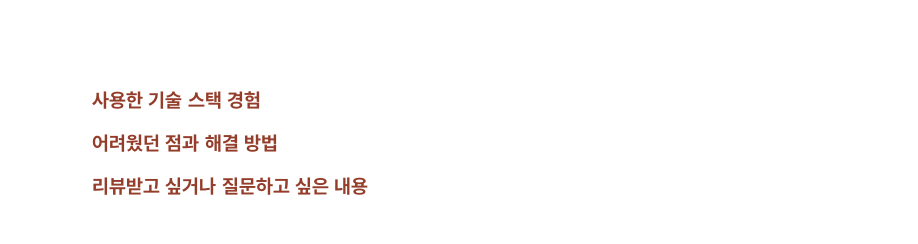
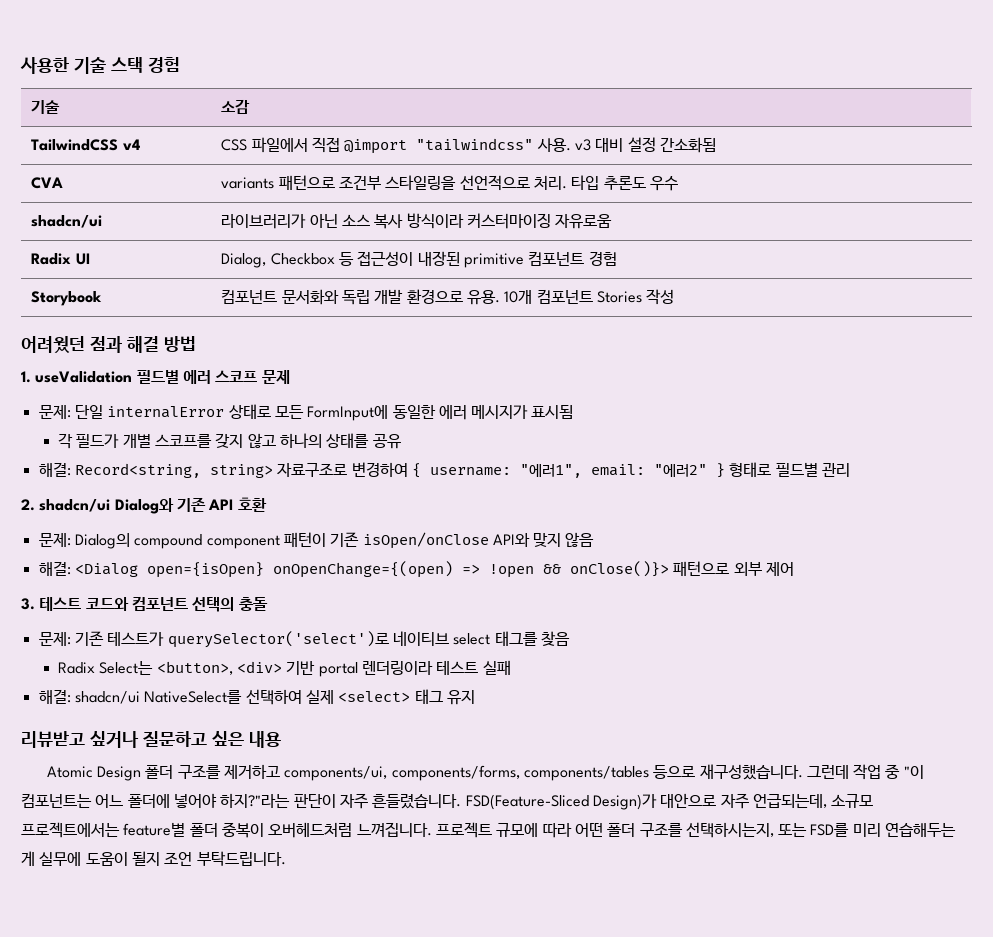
+ 기술 | 소감
+ TailwindCSS v4 | CSS 파일에서 직접 @import "tailwindcss" 사용. v3 대비 설정 간소화됨
+ CVA | variants 패턴으로 조건부 스타일링을 선언적으로 처리. 타입 추론도 우수
+ shadcn/ui | 라이브러리가 아닌 소스 복사 방식이라 커스터마이징 자유로움
+ Radix UI | Dialog, Checkbox 등 접근성이 내장된 primitive 컴포넌트 경험
+ Storybook | 컴포넌트 문서화와 독립 개발 환경으로 유용. 10개 컴포넌트 Stories 작성
  어려웠던 점과 해결 방법
+ 1. useValidation 필드별 에러 스코프 문제
+ 문제: 단일 internalError 상태로 모든 FormInput에 동일한 에러 메시지가 표시됨
+ 각 필드가 개별 스코프를 갖지 않고 하나의 상태를 공유
+ 해결: Record<string, string> 자료구조로 변경하여 { username: "에러1", email: "에러2" } 형태로 필드별 관리
+ 2. shadcn/ui Dialog와 기존 API 호환
+ 문제: Dialog의 compound component 패턴이 기존 isOpen/onClose API와 맞지 않음
+ 해결: <Dialog open={isOpen} onOpenChange={(open) => !open && onClose()}> 패턴으로 외부 제어
+ 3. 테스트 코드와 컴포넌트 선택의 충돌
+ 문제: 기존 테스트가 querySelector('select')로 네이티브 select 태그를 찾음
+ Radix Select는 <button>, <div> 기반 portal 렌더링이라 테스트 실패
+ 해결: shadcn/ui NativeSelect를 선택하여 실제 <select> 태그 유지
+ Atomic Design 폴더 구조를 제거하고 components/ui, components/forms, components/tables 등으로 재구성했습니다. 그런데 작업 중 "이 컴포넌트는 어느 폴더에 넣어야 하지?"라는 판단이 자주 흔들렸습니다. FSD(Feature-Sliced Design)가 대안으로 자주 언급되는데, 소규모 프로젝트에서는 feature별 폴더 중복이 오버헤드처럼 느껴집니다. 프로젝트 규모에 따라 어떤 폴더 구조를 선택하시는지, 또는 FSD를 미리 연습해두는 게 실무에 도움이 될지 조언 부탁드립니다.

